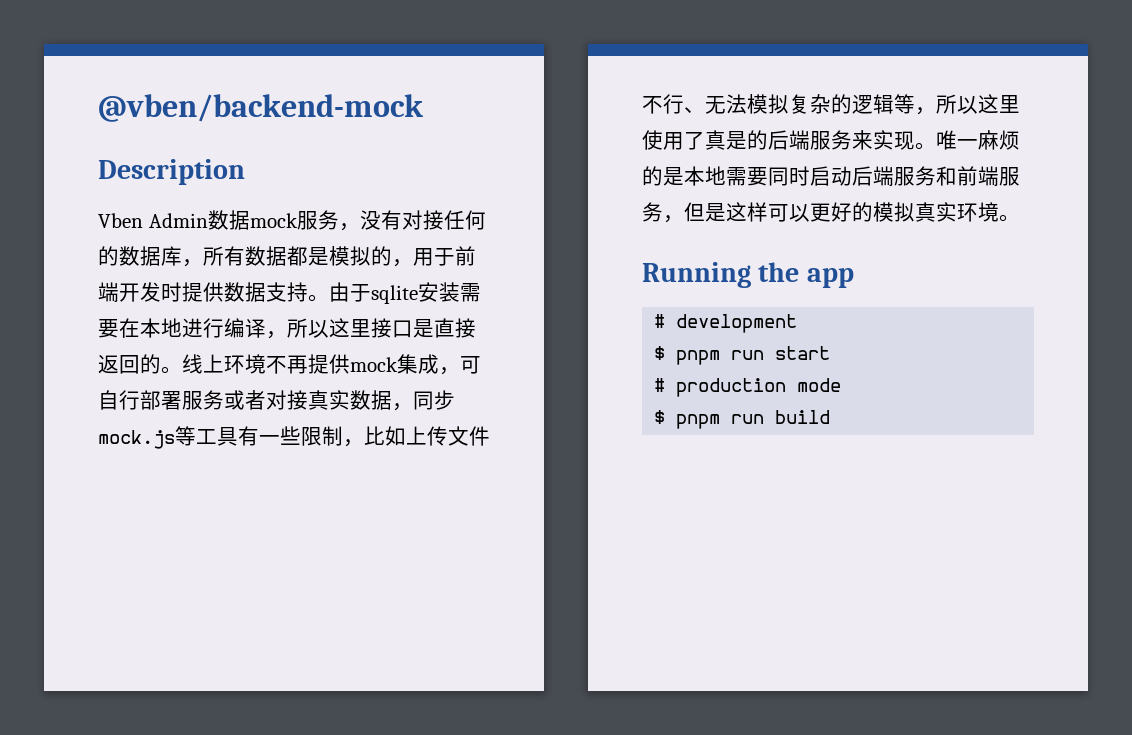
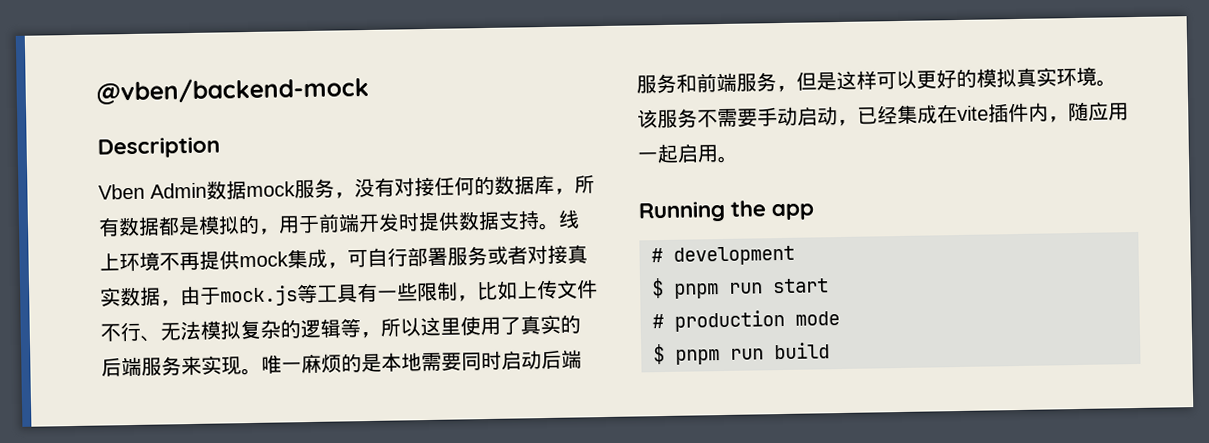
- 由于sqlite安装需要在本地进行编译，所以这里接口是直接返回的。
- 线上环境不再提供mock集成，可自行部署服务或者对接真实数据，同步mock.js等工具有一些限制，比如上传文件不行、无法模拟复杂的逻辑等，所以这里使用了真是的后端服务来实现。
+ 线上环境不再提供mock集成，可自行部署服务或者对接真实数据，由于mock.js等工具有一些限制，比如上传文件不行、无法模拟复杂的逻辑等，所以这里使用了真实的后端服务来实现。
+ 该服务不需要手动启动，已经集成在vite插件内，随应用一起启用。

